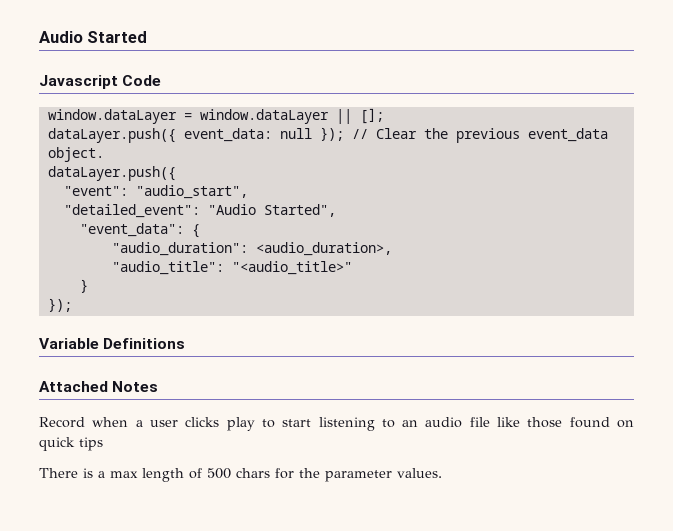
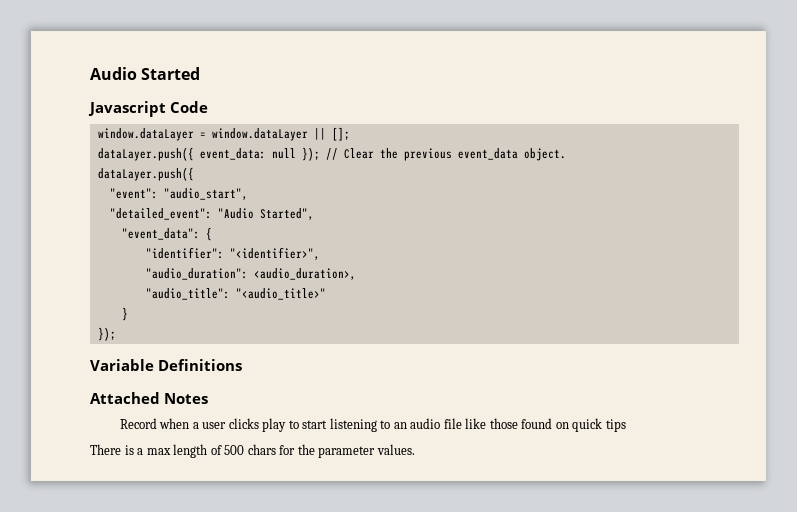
+ "identifier": "<identifier>",

